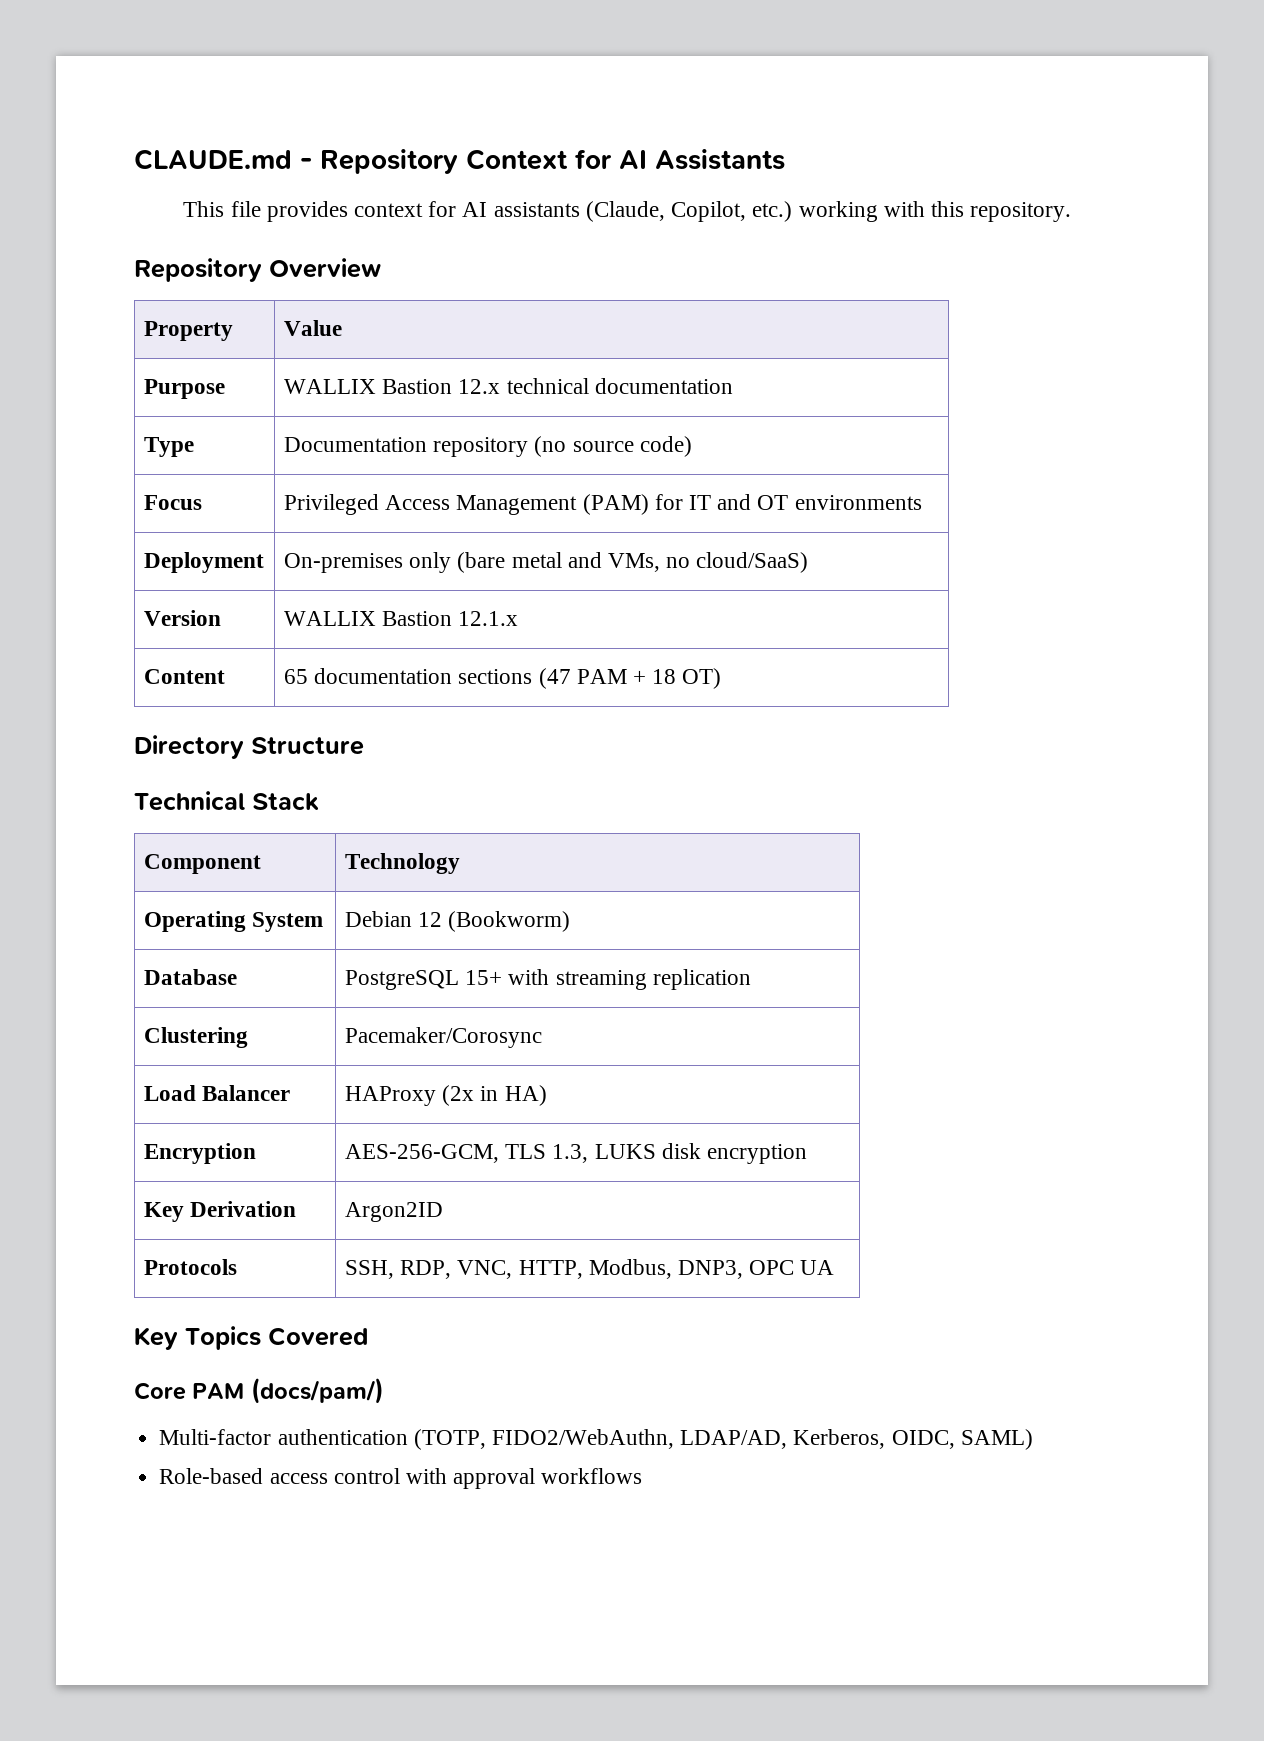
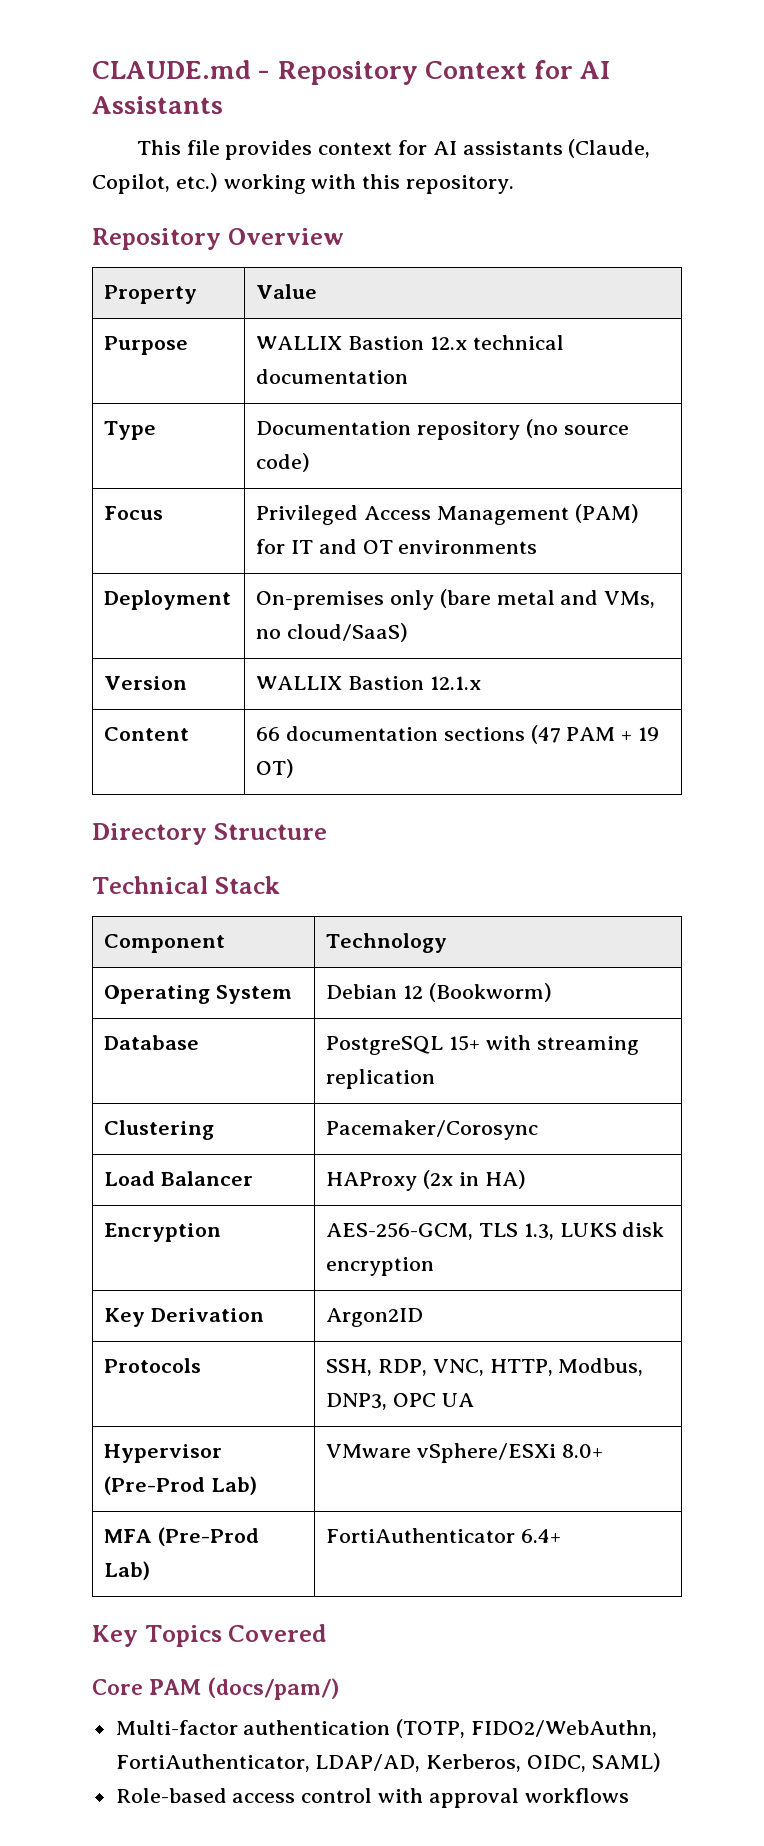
- Content | 65 documentation sections (47 PAM + 18 OT)
+ Content | 66 documentation sections (47 PAM + 19 OT)
+ Hypervisor (Pre-Prod Lab) | VMware vSphere/ESXi 8.0+
+ MFA (Pre-Prod Lab) | FortiAuthenticator 6.4+
- Multi-factor authentication (TOTP, FIDO2/WebAuthn, LDAP/AD, Kerberos, OIDC, SAML)
+ Multi-factor authentication (TOTP, FIDO2/WebAuthn, FortiAuthenticator, LDAP/AD, Kerberos, OIDC, SAML)

